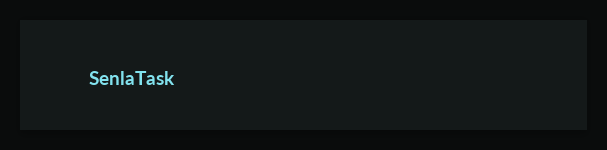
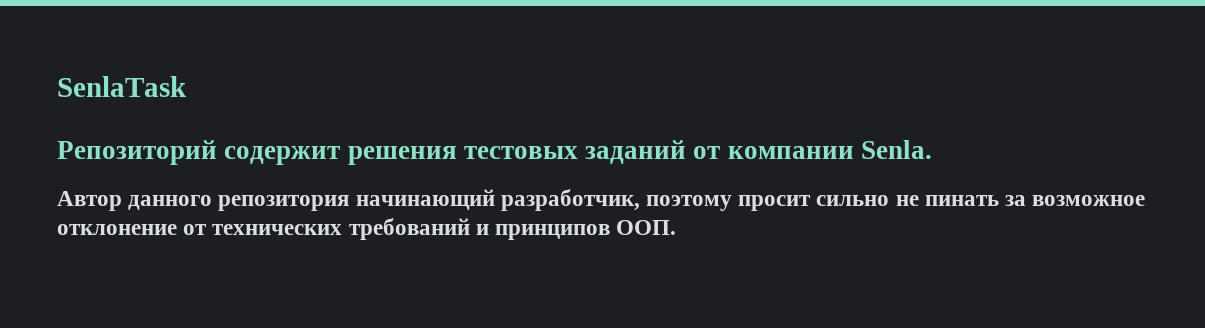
+ Репозиторий содержит решения тестовых заданий от компании Senla.
+ Автор данного репозитория начинающий разработчик, поэтому просит сильно не пинать за возможное отклонение от технических требований и принципов ООП.

